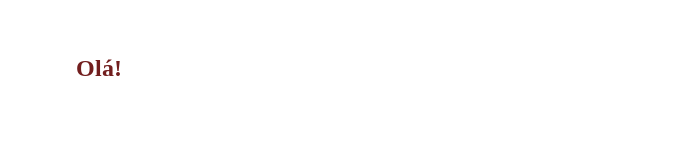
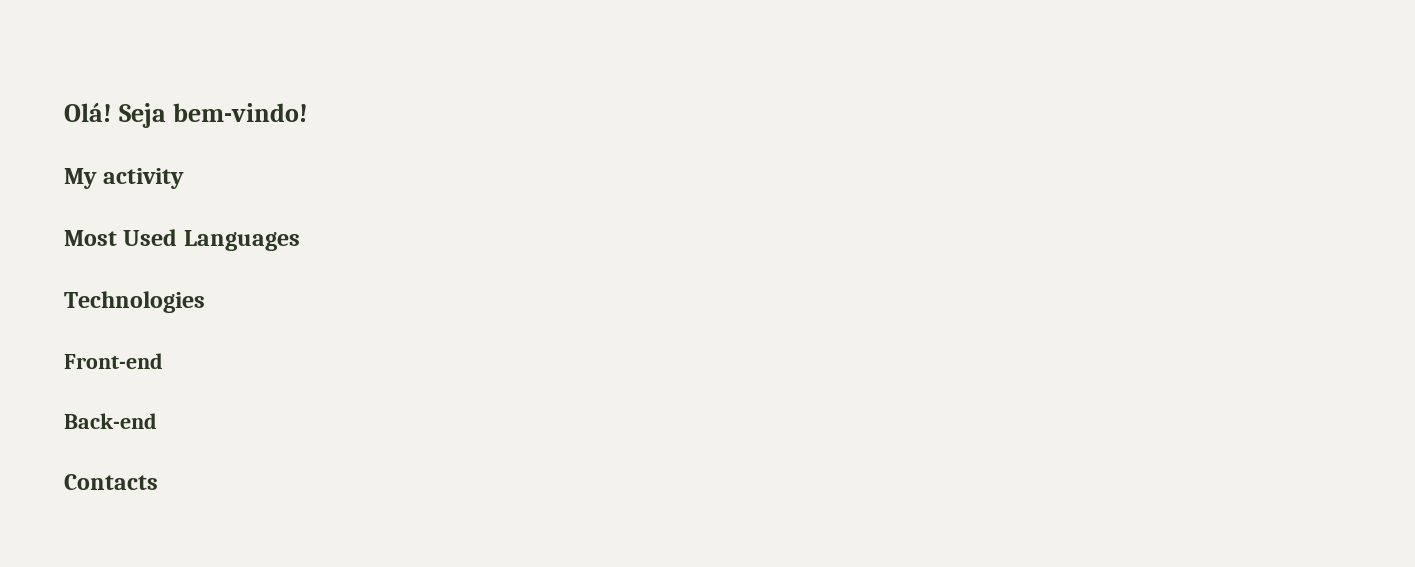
+ Seja bem-vindo!
+ My activity
+ Most Used Languages
+ Technologies
+ Front-end
+ Back-end
+ Contacts

